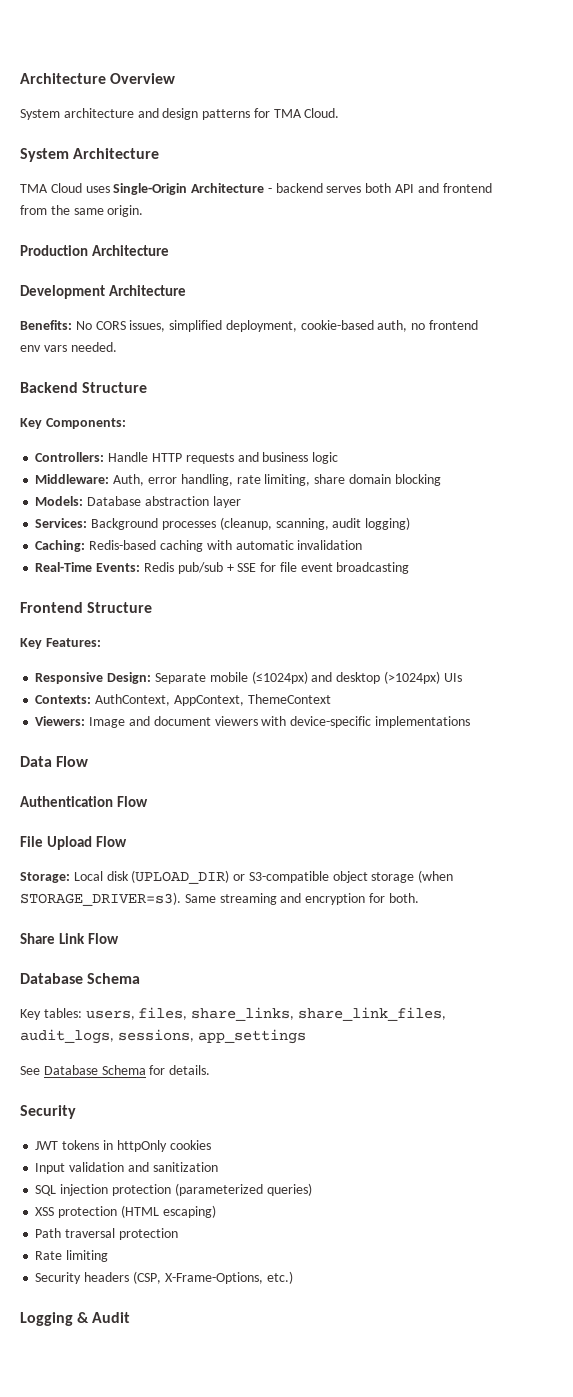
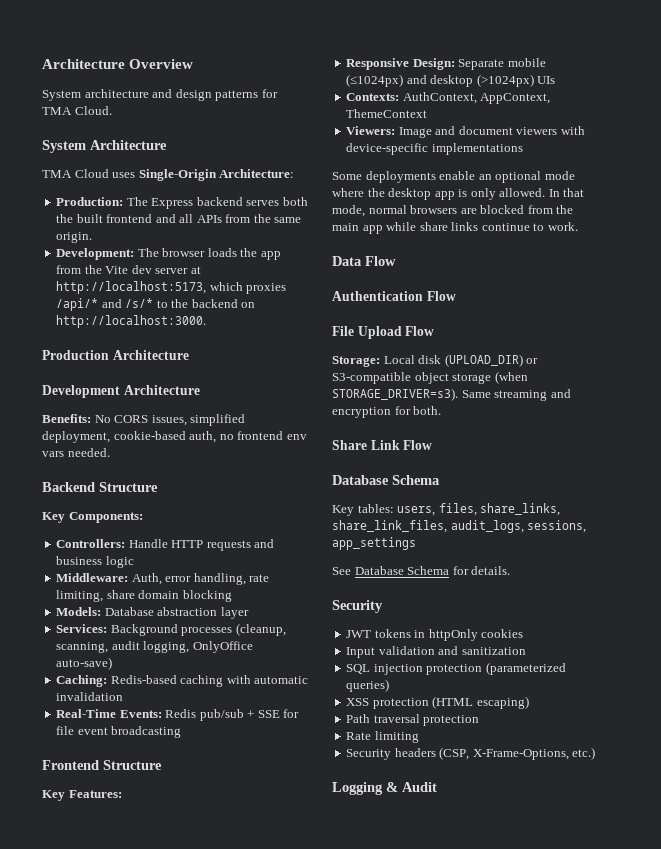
- TMA Cloud uses Single-Origin Architecture - backend serves both API and frontend from the same origin.
+ TMA Cloud uses Single-Origin Architecture:
+ Production: The Express backend serves both the built frontend and all APIs from the same origin.
+ Development: The browser loads the app from the Vite dev server at http://localhost:5173, which proxies /api/* and /s/* to the backend on http://localhost:3000.
- Services: Background processes (cleanup, scanning, audit logging)
+ Services: Background processes (cleanup, scanning, audit logging, OnlyOffice auto-save)
+ Some deployments enable an optional mode where the desktop app is only allowed. In that mode, normal browsers are blocked from the main app while share links continue to work.

